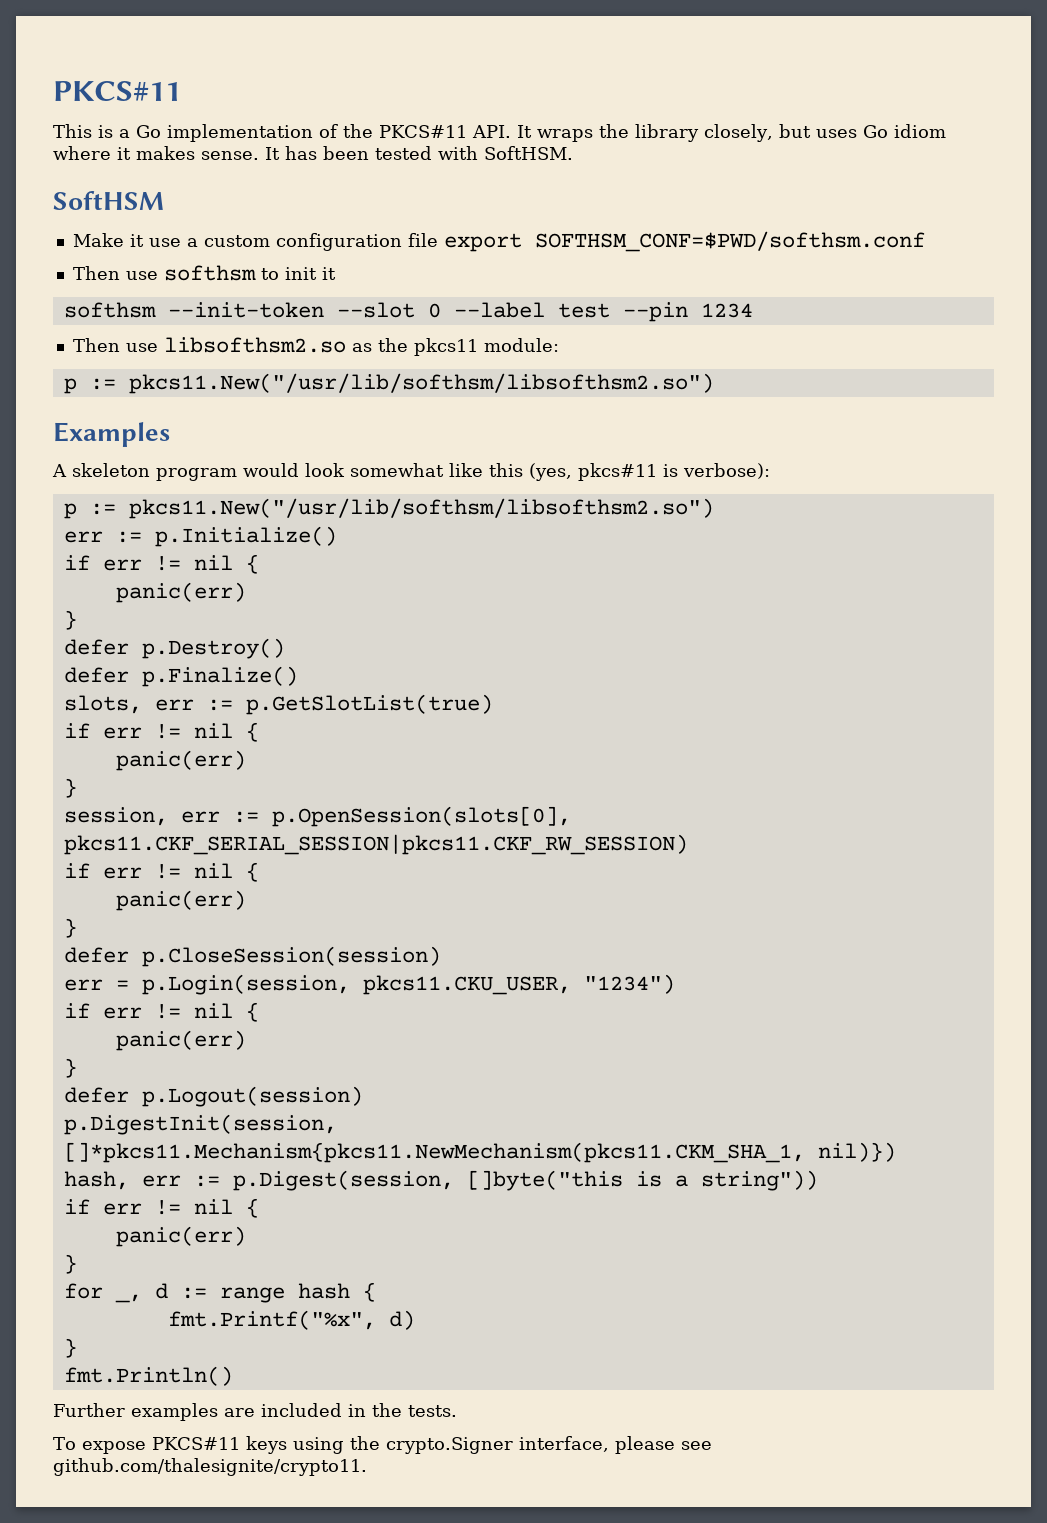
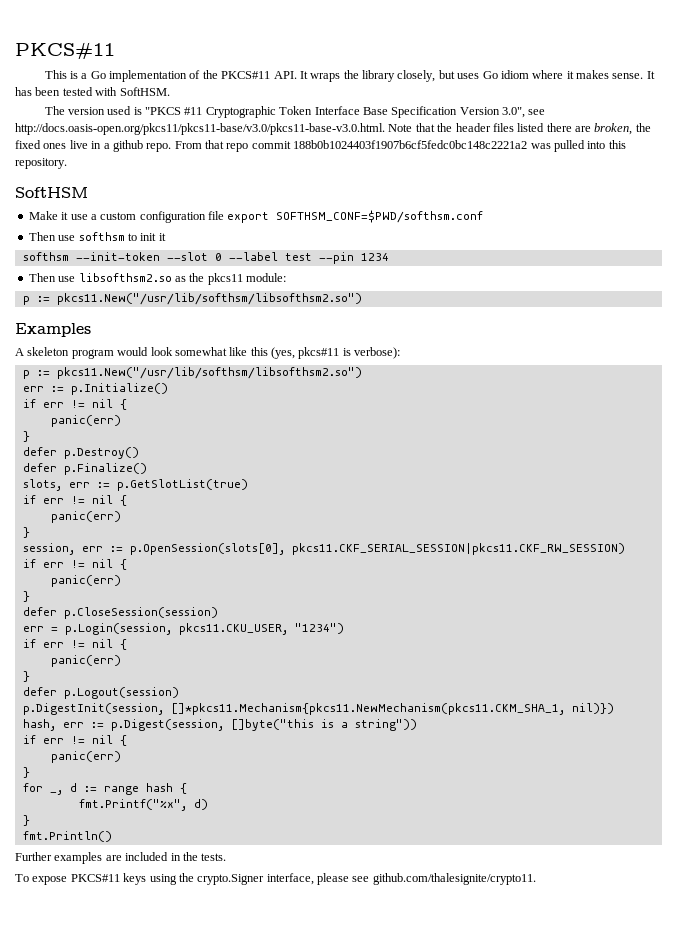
+ The version used is "PKCS #11 Cryptographic Token Interface Base Specification Version 3.0", see http://docs.oasis-open.org/pkcs11/pkcs11-base/v3.0/pkcs11-base-v3.0.html. Note that the header files listed there are broken, the fixed ones live in a github repo. From that repo commit 188b0b1024403f1907b6cf5fedc0bc148c2221a2 was pulled into this repository.

